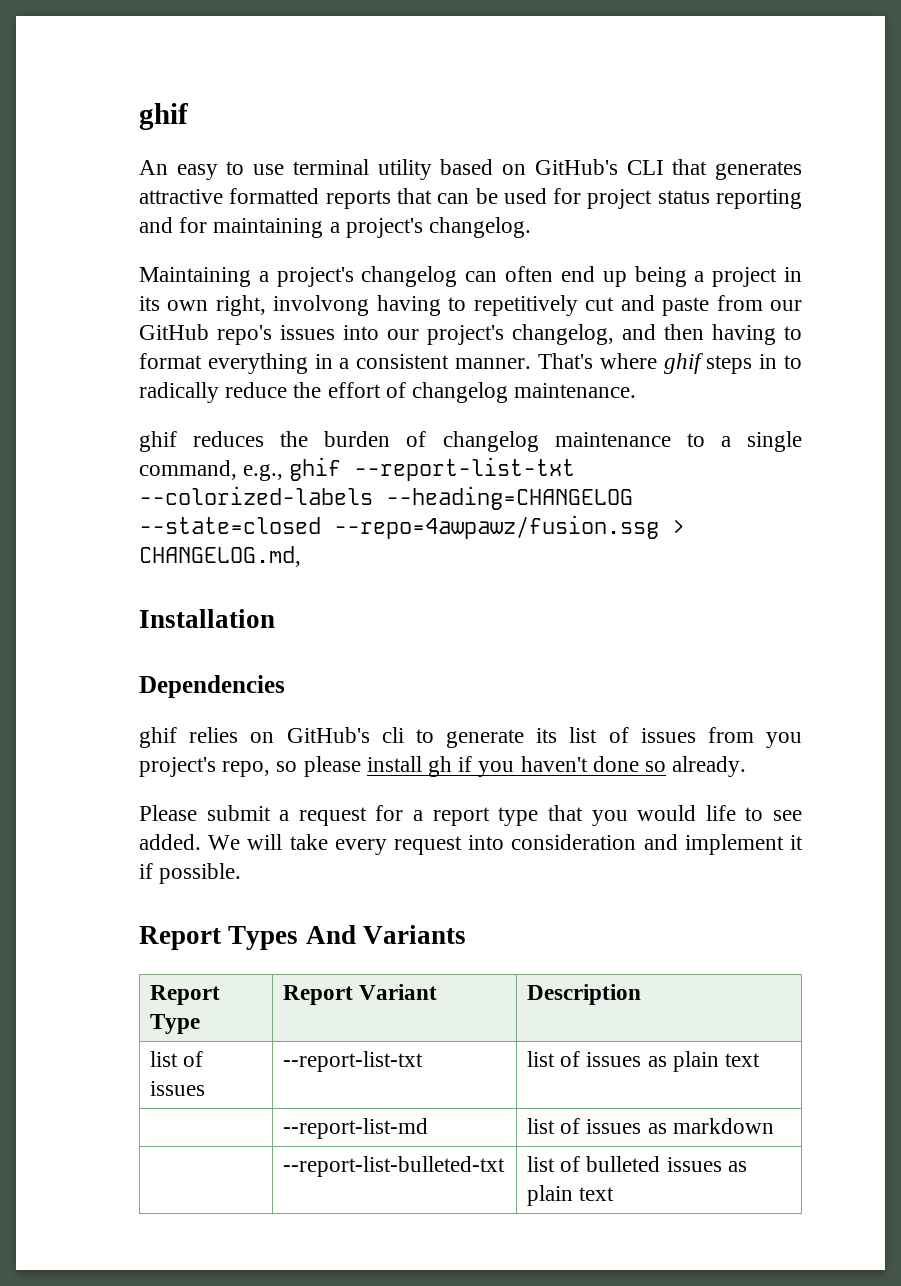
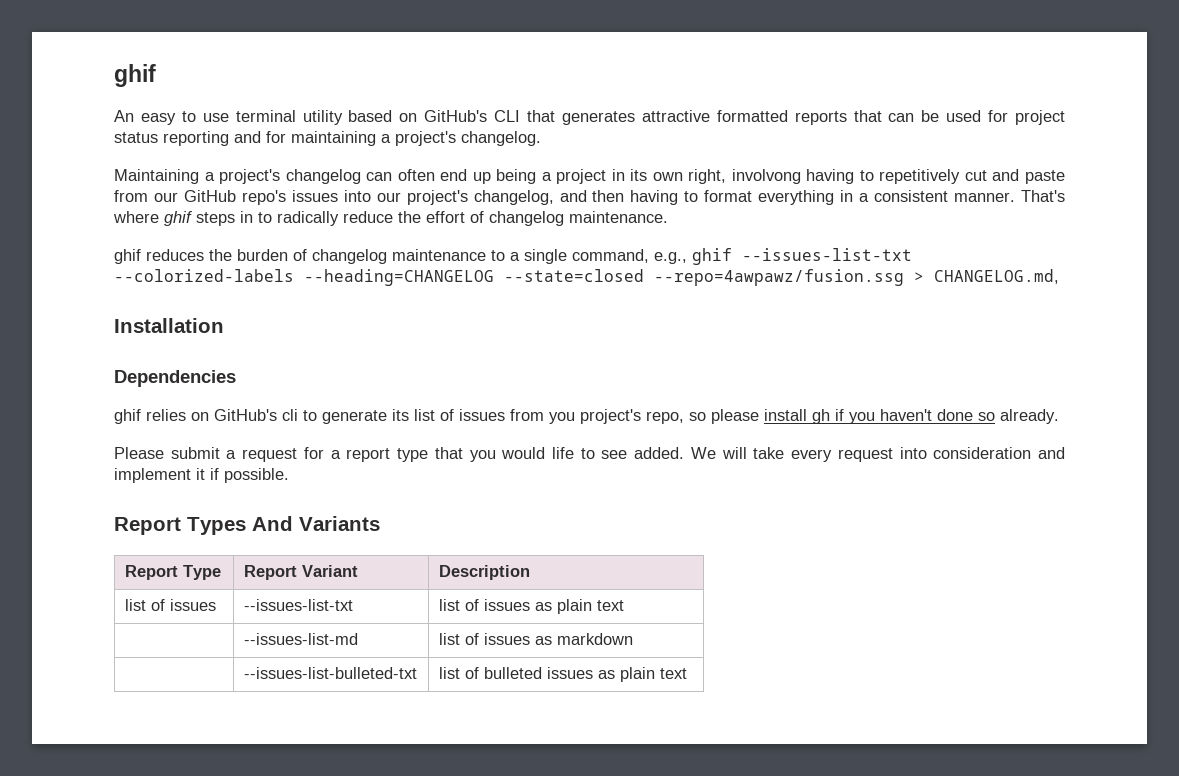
- ghif reduces the burden of changelog maintenance to a single command, e.g., ghif --report-list-txt --colorized-labels --heading=CHANGELOG --state=closed --repo=4awpawz/fusion.ssg > CHANGELOG.md,
+ ghif reduces the burden of changelog maintenance to a single command, e.g., ghif --issues-list-txt --colorized-labels --heading=CHANGELOG --state=closed --repo=4awpawz/fusion.ssg > CHANGELOG.md,
- list of issues | --report-list-txt | list of issues as plain text
+ list of issues | --issues-list-txt | list of issues as plain text
- | --report-list-md | list of issues as markdown
+ | --issues-list-md | list of issues as markdown
- | --report-list-bulleted-txt | list of bulleted issues as plain text
+ | --issues-list-bulleted-txt | list of bulleted issues as plain text

